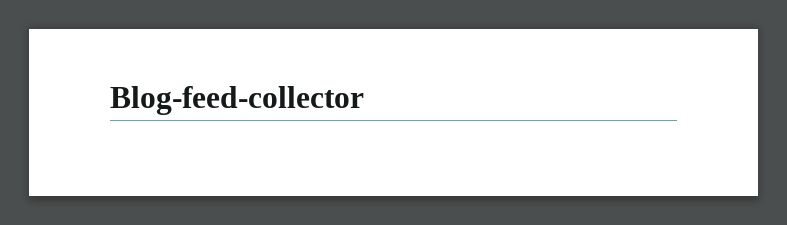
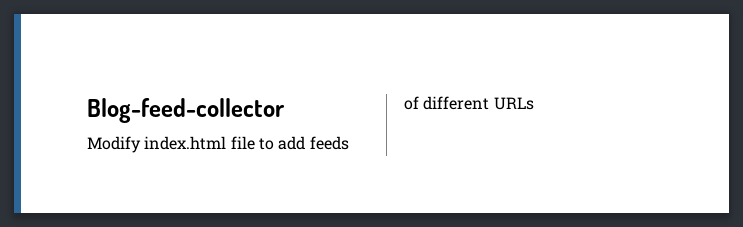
+ Modify index.html file to add feeds of different URLs

